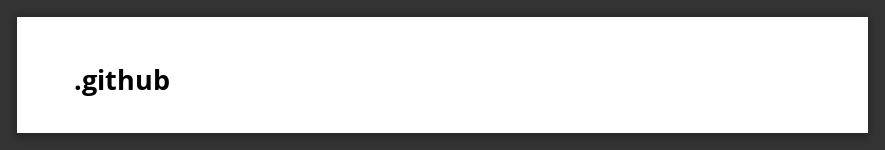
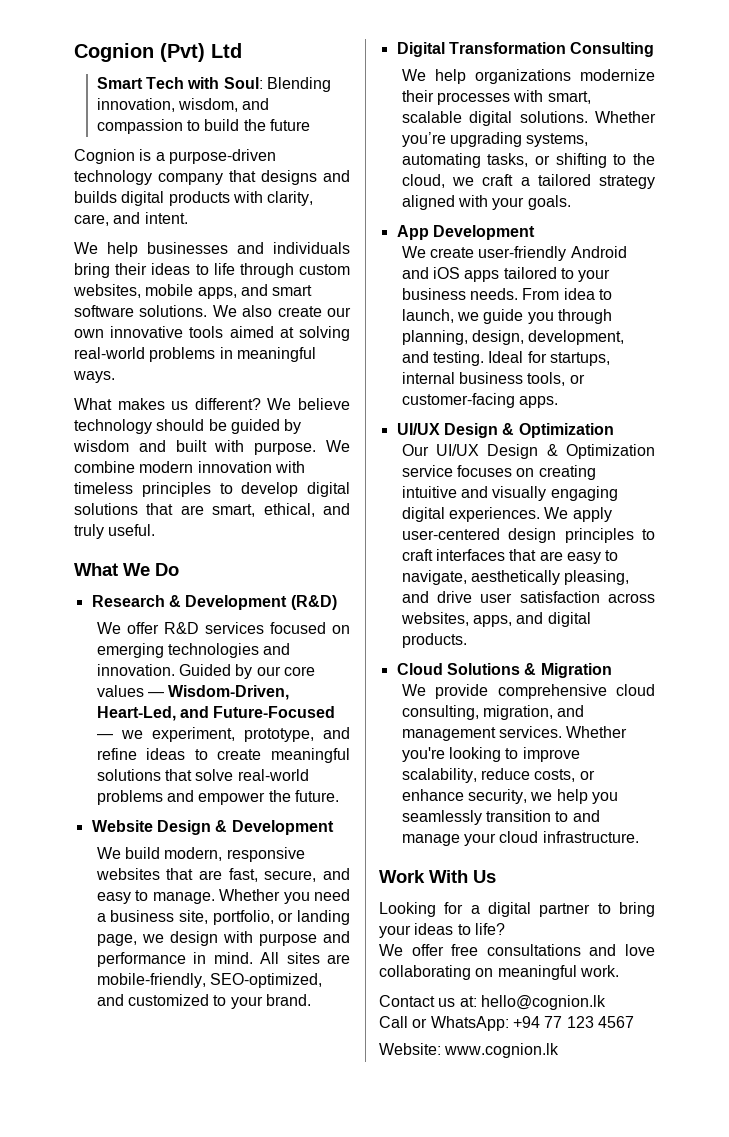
- .github
+ Cognion (Pvt) Ltd
+ Smart Tech with Soul: Blending innovation, wisdom, and compassion to build the future
+ Cognion is a purpose-driven technology company that designs and builds digital products with clarity, care, and intent.
+ We help businesses and individuals bring their ideas to life through custom websites, mobile apps, and smart software solutions. We also create our own innovative tools aimed at solving real-world problems in meaningful ways.
+ What makes us different? We believe technology should be guided by wisdom and built with purpose. We combine modern innovation with timeless principles to develop digital solutions that are smart, ethical, and truly useful.
+ What We Do
+ Research & Development (R&D)
+ We offer R&D services focused on emerging technologies and innovation. Guided by our core values — Wisdom-Driven, Heart-Led, and Future-Focused — we experiment, prototype, and refine ideas to create meaningful solutions that solve real-world problems and empower the future.
+ Website Design & Development
+ We build modern, responsive websites that are fast, secure, and easy to manage. Whether you need a business site, portfolio, or landing page, we design with purpose and performance in mind. All sites are mobile-friendly, SEO-optimized, and customized to your brand.
+ Digital Transformation Consulting
+ We help organizations modernize their processes with smart, scalable digital solutions. Whether you’re upgrading systems, automating tasks, or shifting to the cloud, we craft a tailored strategy aligned with your goals.
+ App Development
+ We create user-friendly Android and iOS apps tailored to your business needs. From idea to launch, we guide you through planning, design, development, and testing. Ideal for startups, internal business tools, or customer-facing apps.
+ UI/UX Design & Optimization
+ Our UI/UX Design & Optimization service focuses on creating intuitive and visually engaging digital experiences. We apply user-centered design principles to craft interfaces that are easy to navigate, aesthetically pleasing, and drive user satisfaction across websites, apps, and digital products.
+ Cloud Solutions & Migration
+ We provide comprehensive cloud consulting, migration, and management services. Whether you're looking to improve scalability, reduce costs, or enhance security, we help you seamlessly transition to and manage your cloud infrastructure.
+ Work With Us
+ Looking for a digital partner to bring your ideas to life?
+ We offer free consultations and love collaborating on meaningful work.
+ Contact us at: hello@cognion.lk
+ Call or WhatsApp: +94 77 123 4567
+ Website: www.cognion.lk

